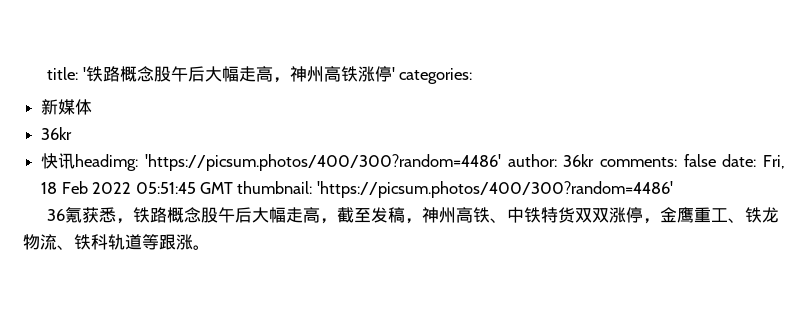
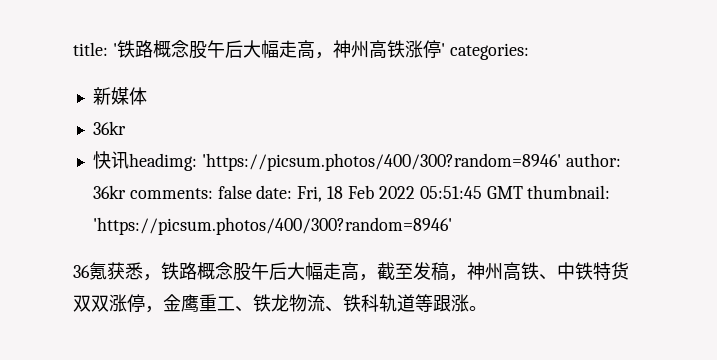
- 快讯headimg: 'https://picsum.photos/400/300?random=4486' author: 36kr comments: false date: Fri, 18 Feb 2022 05:51:45 GMT thumbnail: 'https://picsum.photos/400/300?random=4486'
+ 快讯headimg: 'https://picsum.photos/400/300?random=8946' author: 36kr comments: false date: Fri, 18 Feb 2022 05:51:45 GMT thumbnail: 'https://picsum.photos/400/300?random=8946'

